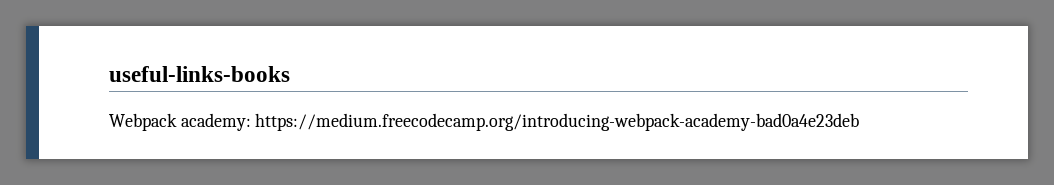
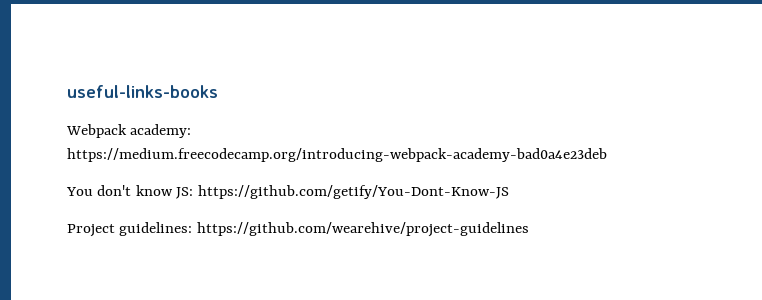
+ You don't know JS: https://github.com/getify/You-Dont-Know-JS
+ Project guidelines: https://github.com/wearehive/project-guidelines

